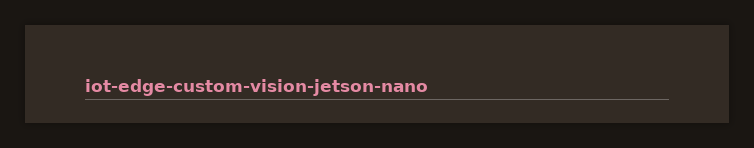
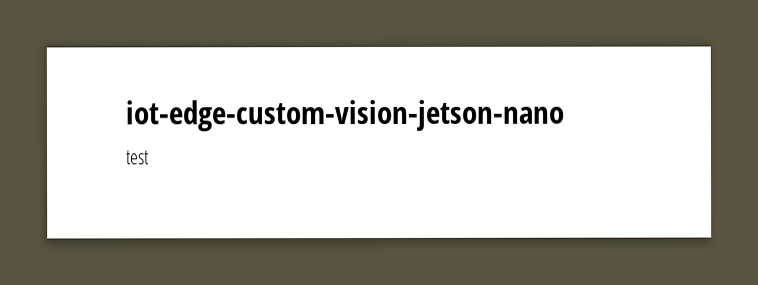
+ test

